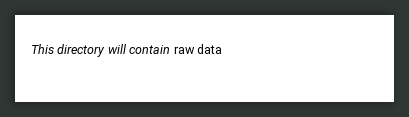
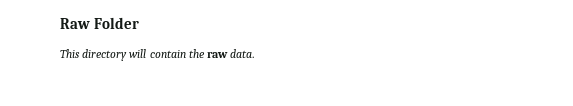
+ Raw Folder
- This directory will contain raw data
+ This directory will contain the raw data.

